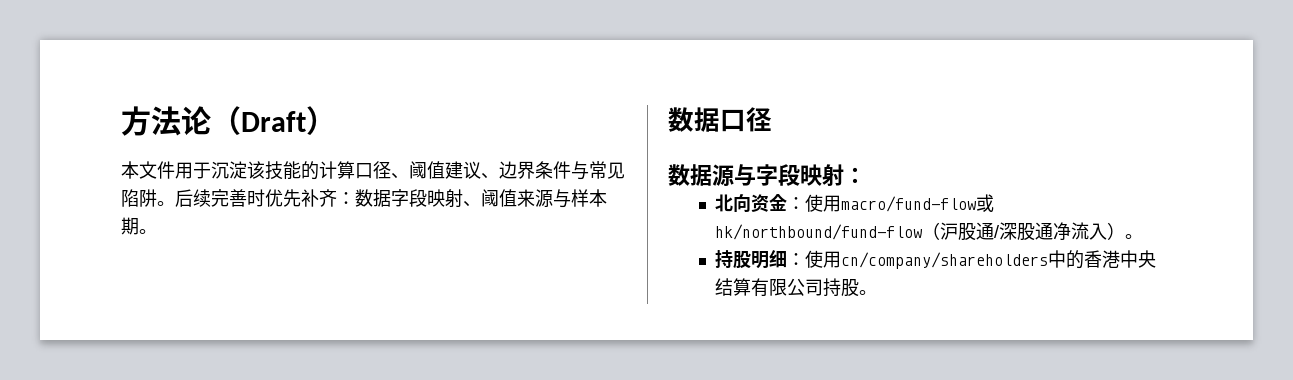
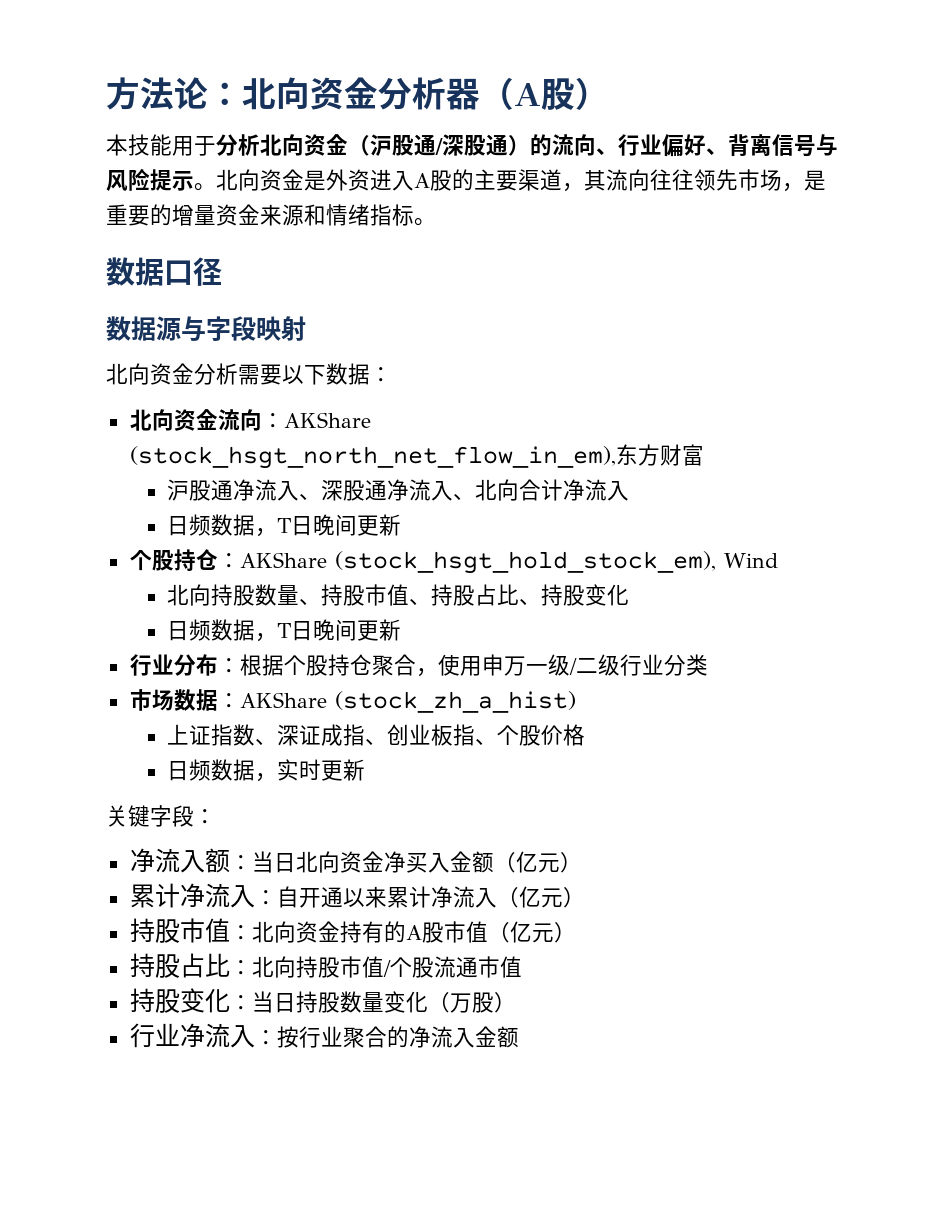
- 方法论（Draft）
- 本文件用于沉淀该技能的计算口径、阈值建议、边界条件与常见陷阱。后续完善时优先补齐：数据字段映射、阈值来源与样本期。
+ 方法论：北向资金分析器（A股）
+ 本技能用于分析北向资金（沪股通/深股通）的流向、行业偏好、背离信号与风险提示。北向资金是外资进入A股的主要渠道，其流向往往领先市场，是重要的增量资金来源和情绪指标。
- 数据源与字段映射：
- 北向资金：使用macro/fund-flow或hk/northbound/fund-flow（沪股通/深股通净流入）。
- 持股明细：使用cn/company/shareholders中的香港中央结算有限公司持股。
+ 数据源与字段映射
+ 北向资金分析需要以下数据：
+ 北向资金流向：AKShare (stock_hsgt_north_net_flow_in_em),东方财富
+ 沪股通净流入、深股通净流入、北向合计净流入
+ 日频数据，T日晚间更新
+ 个股持仓：AKShare (stock_hsgt_hold_stock_em), Wind
+ 北向持股数量、持股市值、持股占比、持股变化
+ 日频数据，T日晚间更新
+ 行业分布：根据个股持仓聚合，使用申万一级/二级行业分类
+ 市场数据：AKShare (stock_zh_a_hist)
+ 上证指数、深证成指、创业板指、个股价格
+ 日频数据，实时更新
+ 关键字段：
+ 净流入额：当日北向资金净买入金额（亿元）
+ 累计净流入：自开通以来累计净流入（亿元）
+ 持股市值：北向资金持有的A股市值（亿元）
+ 持股占比：北向持股市值/个股流通市值
+ 持股变化：当日持股数量变化（万股）
+ 行业净流入：按行业聚合的净流入金额

